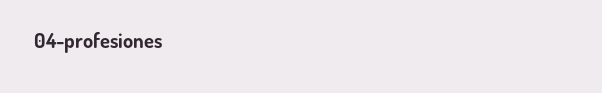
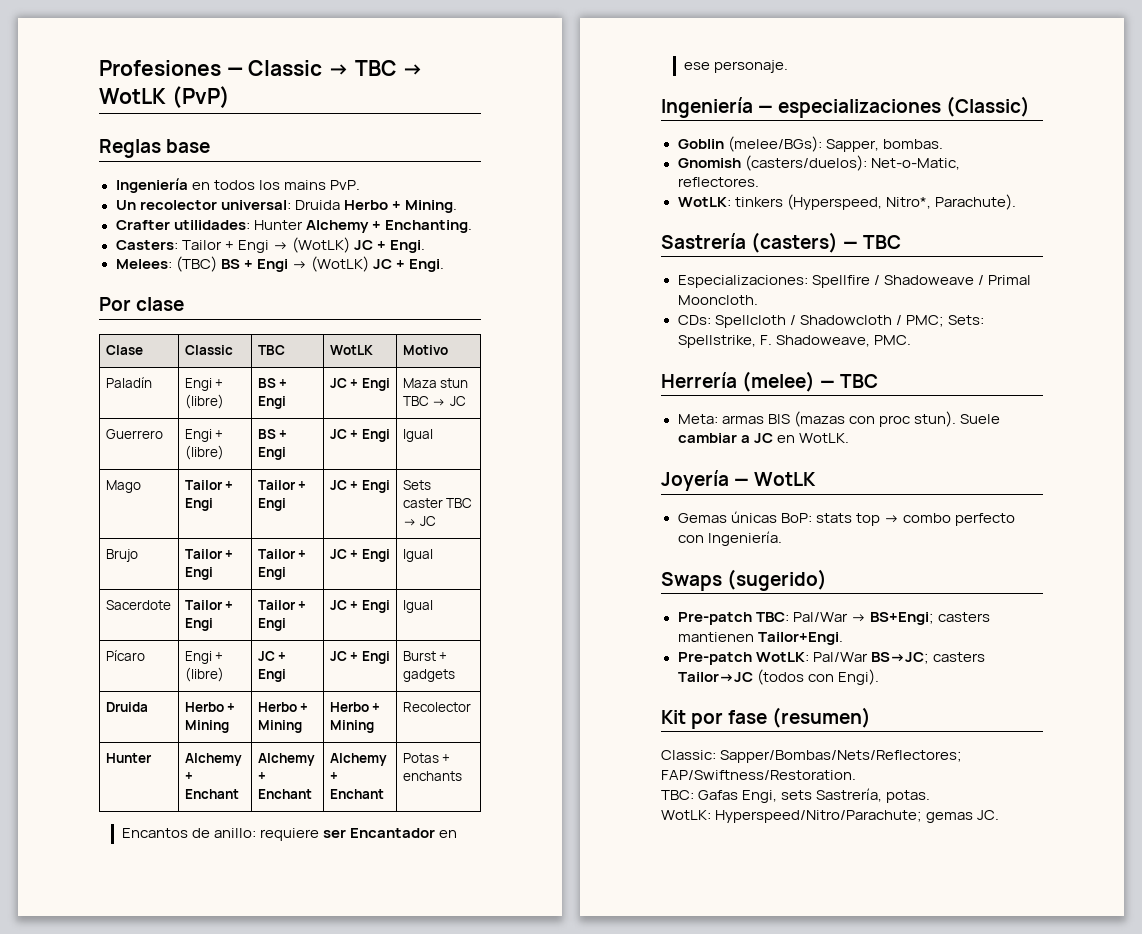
- 04-profesiones
+ Profesiones — Classic → TBC → WotLK (PvP)
+ Reglas base
+ Ingeniería en todos los mains PvP.
+ Un recolector universal: Druida Herbo + Mining.
+ Crafter utilidades: Hunter Alchemy + Enchanting.
+ Casters: Tailor + Engi → (WotLK) JC + Engi.
+ Melees: (TBC) BS + Engi → (WotLK) JC + Engi.
+ Por clase
+ Clase | Classic | TBC | WotLK | Motivo
+ Paladín | Engi + (libre) | BS + Engi | JC + Engi | Maza stun TBC → JC
+ Guerrero | Engi + (libre) | BS + Engi | JC + Engi | Igual
+ Mago | Tailor + Engi | Tailor + Engi | JC + Engi | Sets caster TBC → JC
+ Brujo | Tailor + Engi | Tailor + Engi | JC + Engi | Igual
+ Sacerdote | Tailor + Engi | Tailor + Engi | JC + Engi | Igual
+ Pícaro | Engi + (libre) | JC + Engi | JC + Engi | Burst + gadgets
+ Druida | Herbo + Mining | Herbo + Mining | Herbo + Mining | Recolector
+ Hunter | Alchemy + Enchant | Alchemy + Enchant | Alchemy + Enchant | Potas + enchants
+ Encantos de anillo: requiere ser Encantador en ese personaje.
+ Ingeniería — especializaciones (Classic)
+ Goblin (melee/BGs): Sapper, bombas.
+ Gnomish (casters/duelos): Net-o-Matic, reflectores.
+ WotLK: tinkers (Hyperspeed, Nitro*, Parachute).
+ Sastrería (casters) — TBC
+ Especializaciones: Spellfire / Shadoweave / Primal Mooncloth.
+ CDs: Spellcloth / Shadowcloth / PMC; Sets: Spellstrike, F. Shadoweave, PMC.
+ Herrería (melee) — TBC
+ Meta: armas BIS (mazas con proc stun). Suele cambiar a JC en WotLK.
+ Joyería — WotLK
+ Gemas únicas BoP: stats top → combo perfecto con Ingeniería.
+ Swaps (sugerido)
+ Pre-patch TBC: Pal/War → BS+Engi; casters mantienen Tailor+Engi.
+ Pre-patch WotLK: Pal/War BS→JC; casters Tailor→JC (todos con Engi).
+ Kit por fase (resumen)
+ Classic: Sapper/Bombas/Nets/Reflectores; FAP/Swiftness/Restoration.
+ TBC: Gafas Engi, sets Sastrería, potas.
+ WotLK: Hyperspeed/Nitro/Parachute; gemas JC.

